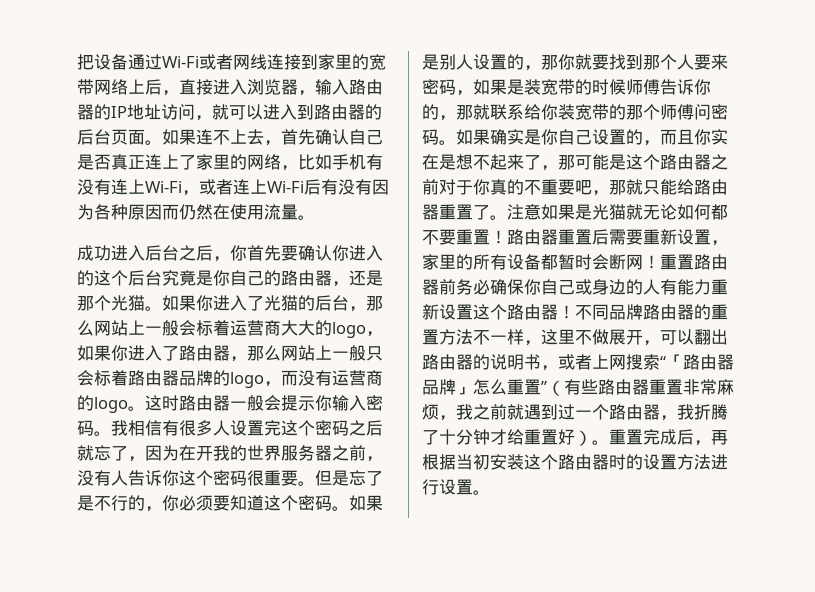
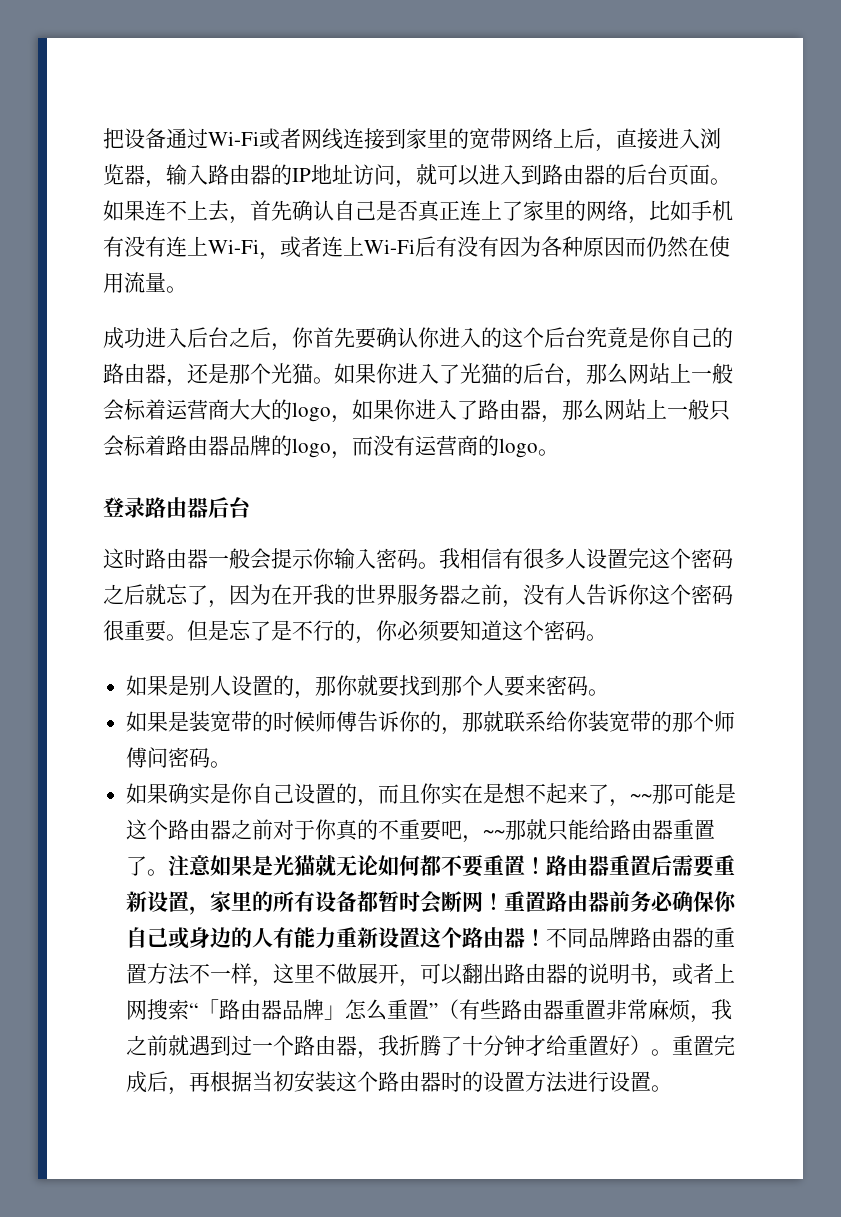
- 如果你进入了光猫的后台，那么网站上一般会标着运营商大大的logo，如果你进入了路由器，那么网站上一般只会标着路由器品牌的logo，而没有运营商的logo。这时路由器一般会提示你输入密码。
+ 如果你进入了光猫的后台，那么网站上一般会标着运营商大大的logo，如果你进入了路由器，那么网站上一般只会标着路由器品牌的logo，而没有运营商的logo。
+ 登录路由器后台
+ 这时路由器一般会提示你输入密码。
- 但是忘了是不行的，你必须要知道这个密码。如果是别人设置的，那你就要找到那个人要来密码，如果是装宽带的时候师傅告诉你的，那就联系给你装宽带的那个师傅问密码。如果确实是你自己设置的，而且你实在是想不起来了，那可能是这个路由器之前对于你真的不重要吧，那就只能给路由器重置了。
+ 但是忘了是不行的，你必须要知道这个密码。
+ 如果是别人设置的，那你就要找到那个人要来密码。
+ 如果是装宽带的时候师傅告诉你的，那就联系给你装宽带的那个师傅问密码。
+ 如果确实是你自己设置的，而且你实在是想不起来了，~~那可能是这个路由器之前对于你真的不重要吧，~~那就只能给路由器重置了。

